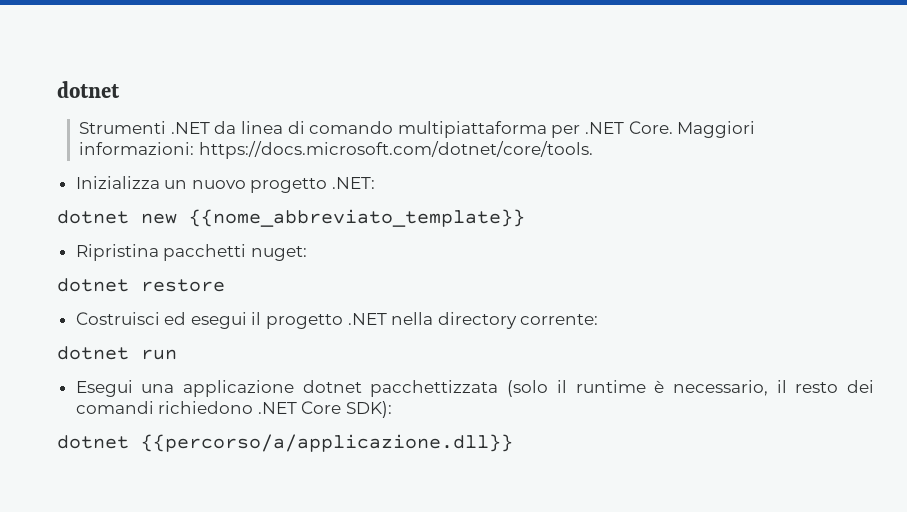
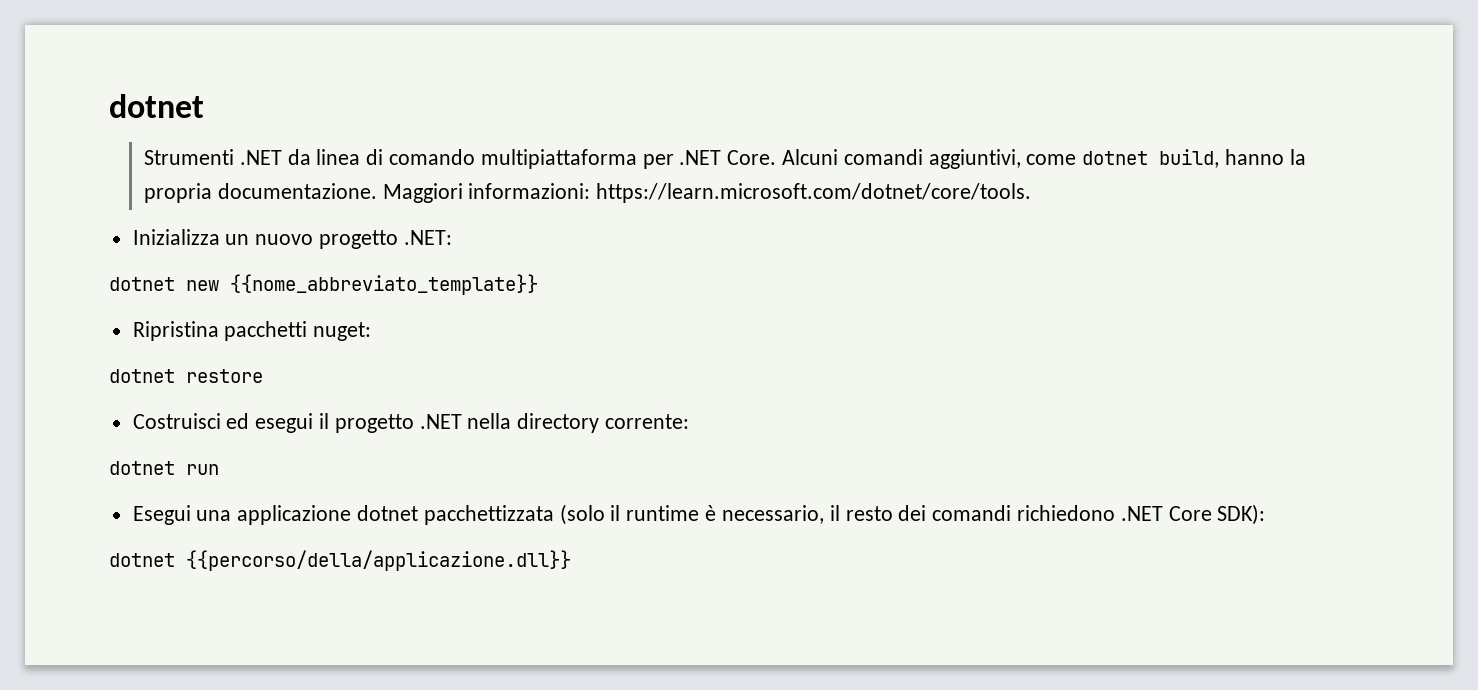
+ Alcuni comandi aggiuntivi, come dotnet build, hanno la propria documentazione.
- Maggiori informazioni: https://docs.microsoft.com/dotnet/core/tools.
+ Maggiori informazioni: https://learn.microsoft.com/dotnet/core/tools.
- dotnet {{percorso/a/applicazione.dll}}
+ dotnet {{percorso/della/applicazione.dll}}

